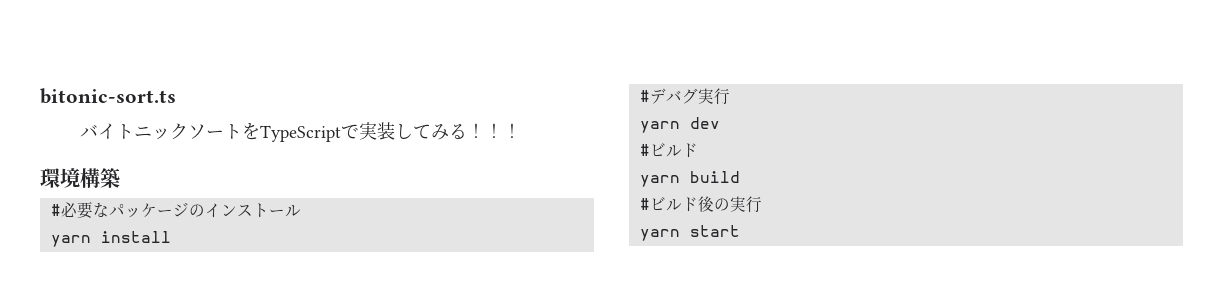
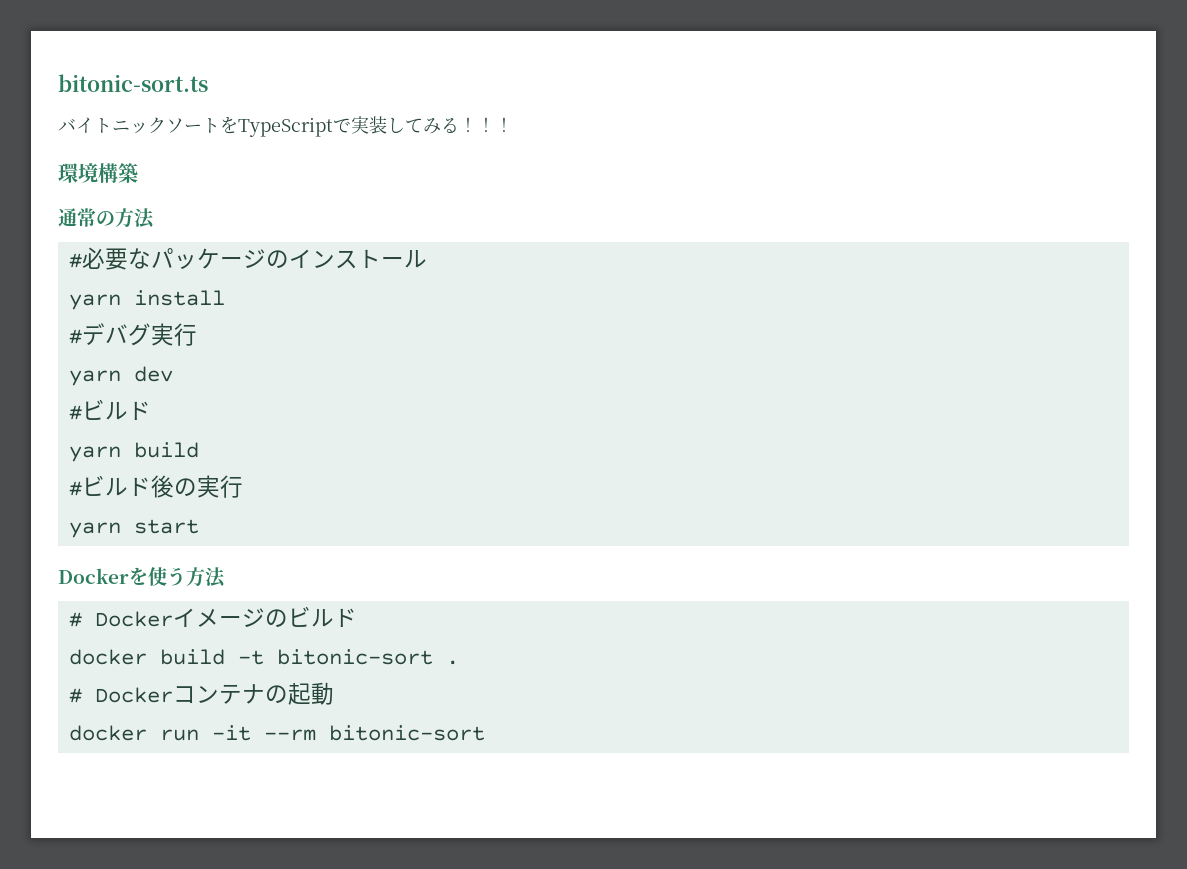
+ 通常の方法
+ Dockerを使う方法
+ # Dockerイメージのビルド
+ docker build -t bitonic-sort .
+ # Dockerコンテナの起動
+ docker run -it --rm bitonic-sort

